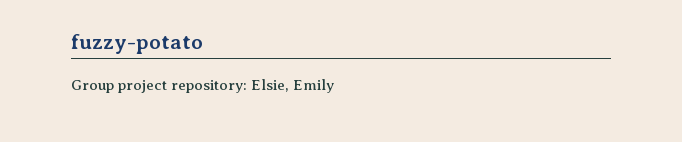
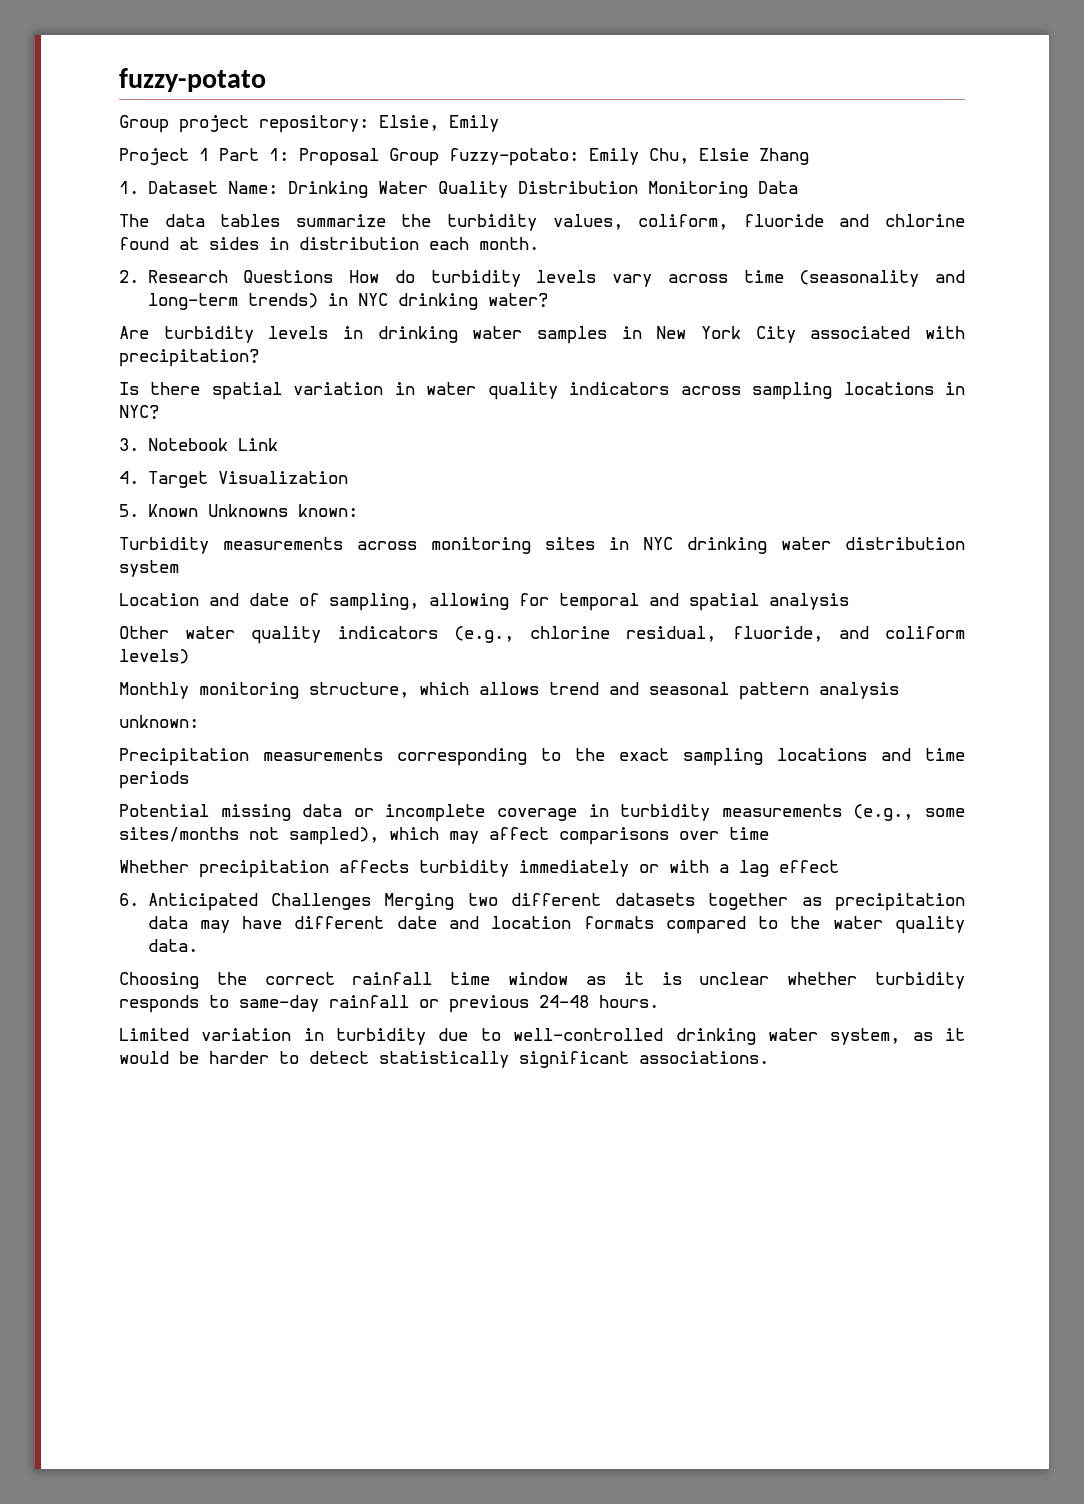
+ Project 1 Part 1: Proposal Group fuzzy-potato: Emily Chu, Elsie Zhang
+ 1. Dataset Name: Drinking Water Quality Distribution Monitoring Data
+ The data tables summarize the turbidity values, coliform, fluoride and chlorine found at sides in distribution each month.
+ 2. Research Questions How do turbidity levels vary across time (seasonality and long-term trends) in NYC drinking water?
+ Are turbidity levels in drinking water samples in New York City associated with precipitation?
+ Is there spatial variation in water quality indicators across sampling locations in NYC?
+ 3. Notebook Link
+ 4. Target Visualization
+ 5. Known Unknowns known:
+ Turbidity measurements across monitoring sites in NYC drinking water distribution system
+ Location and date of sampling, allowing for temporal and spatial analysis
+ Other water quality indicators (e.g., chlorine residual, fluoride, and coliform levels)
+ Monthly monitoring structure, which allows trend and seasonal pattern analysis
+ unknown:
+ Precipitation measurements corresponding to the exact sampling locations and time periods
+ Potential missing data or incomplete coverage in turbidity measurements (e.g., some sites/months not sampled), which may affect comparisons over time
+ Whether precipitation affects turbidity immediately or with a lag effect
+ 6. Anticipated Challenges Merging two different datasets together as precipitation data may have different date and location formats compared to the water quality data.
+ Choosing the correct rainfall time window as it is unclear whether turbidity responds to same-day rainfall or previous 24-48 hours.
+ Limited variation in turbidity due to well-controlled drinking water system, as it would be harder to detect statistically significant associations.

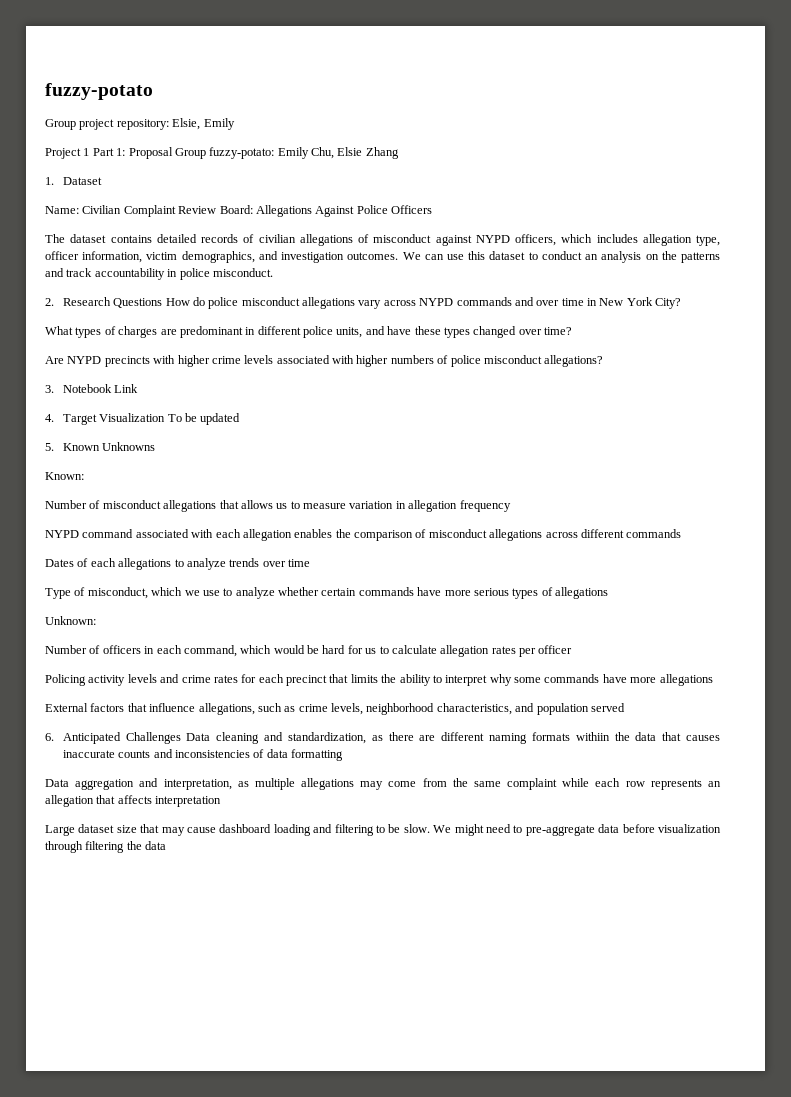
- 1. Dataset Name: Drinking Water Quality Distribution Monitoring Data
- The data tables summarize the turbidity values, coliform, fluoride and chlorine found at sides in distribution each month.
+ 1. Dataset
+ Name: Civilian Complaint Review Board: Allegations Against Police Officers
+ The dataset contains detailed records of civilian allegations of misconduct against NYPD officers, which includes allegation type, officer information, victim demographics, and investigation outcomes. We can use this dataset to conduct an analysis on the patterns and track accountability in police misconduct.
- 2. Research Questions How do turbidity levels vary across time (seasonality and long-term trends) in NYC drinking water?
- Are turbidity levels in drinking water samples in New York City associated with precipitation?
- Is there spatial variation in water quality indicators across sampling locations in NYC?
+ 2. Research Questions How do police misconduct allegations vary across NYPD commands and over time in New York City?
+ What types of charges are predominant in different police units, and have these types changed over time?
+ Are NYPD precincts with higher crime levels associated with higher numbers of police misconduct allegations?
- 4. Target Visualization
+ 4. Target Visualization To be updated
- 5. Known Unknowns known:
- Turbidity measurements across monitoring sites in NYC drinking water distribution system
- Location and date of sampling, allowing for temporal and spatial analysis
- Other water quality indicators (e.g., chlorine residual, fluoride, and coliform levels)
- Monthly monitoring structure, which allows trend and seasonal pattern analysis
- unknown:
- Precipitation measurements corresponding to the exact sampling locations and time periods
- Potential missing data or incomplete coverage in turbidity measurements (e.g., some sites/months not sampled), which may affect comparisons over time
- Whether precipitation affects turbidity immediately or with a lag effect
- 6. Anticipated Challenges Merging two different datasets together as precipitation data may have different date and location formats compared to the water quality data.
- Choosing the correct rainfall time window as it is unclear whether turbidity responds to same-day rainfall or previous 24-48 hours.
- Limited variation in turbidity due to well-controlled drinking water system, as it would be harder to detect statistically significant associations.
+ 5. Known Unknowns
+ Known:
+ Number of misconduct allegations that allows us to measure variation in allegation frequency
+ NYPD command associated with each allegation enables the comparison of misconduct allegations across different commands
+ Dates of each allegations to analyze trends over time
+ Type of misconduct, which we use to analyze whether certain commands have more serious types of allegations
+ Unknown:
+ Number of officers in each command, which would be hard for us to calculate allegation rates per officer
+ Policing activity levels and crime rates for each precinct that limits the ability to interpret why some commands have more allegations
+ External factors that influence allegations, such as crime levels, neighborhood characteristics, and population served
+ 6. Anticipated Challenges Data cleaning and standardization, as there are different naming formats withiin the data that causes inaccurate counts and inconsistencies of data formatting
+ Data aggregation and interpretation, as multiple allegations may come from the same complaint while each row represents an allegation that affects interpretation
+ Large dataset size that may cause dashboard loading and filtering to be slow. We might need to pre-aggregate data before visualization through filtering the data

